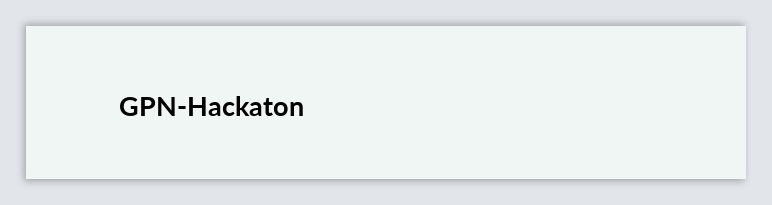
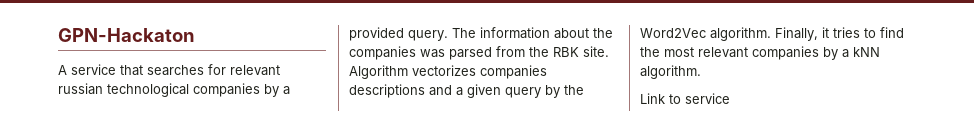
+ A service that searches for relevant russian technological companies by a provided query. The information about the companies was parsed from the RBK site. Algorithm vectorizes companies descriptions and a given query by the Word2Vec algorithm. Finally, it tries to find the most relevant companies by a kNN algorithm.
+ Link to service

